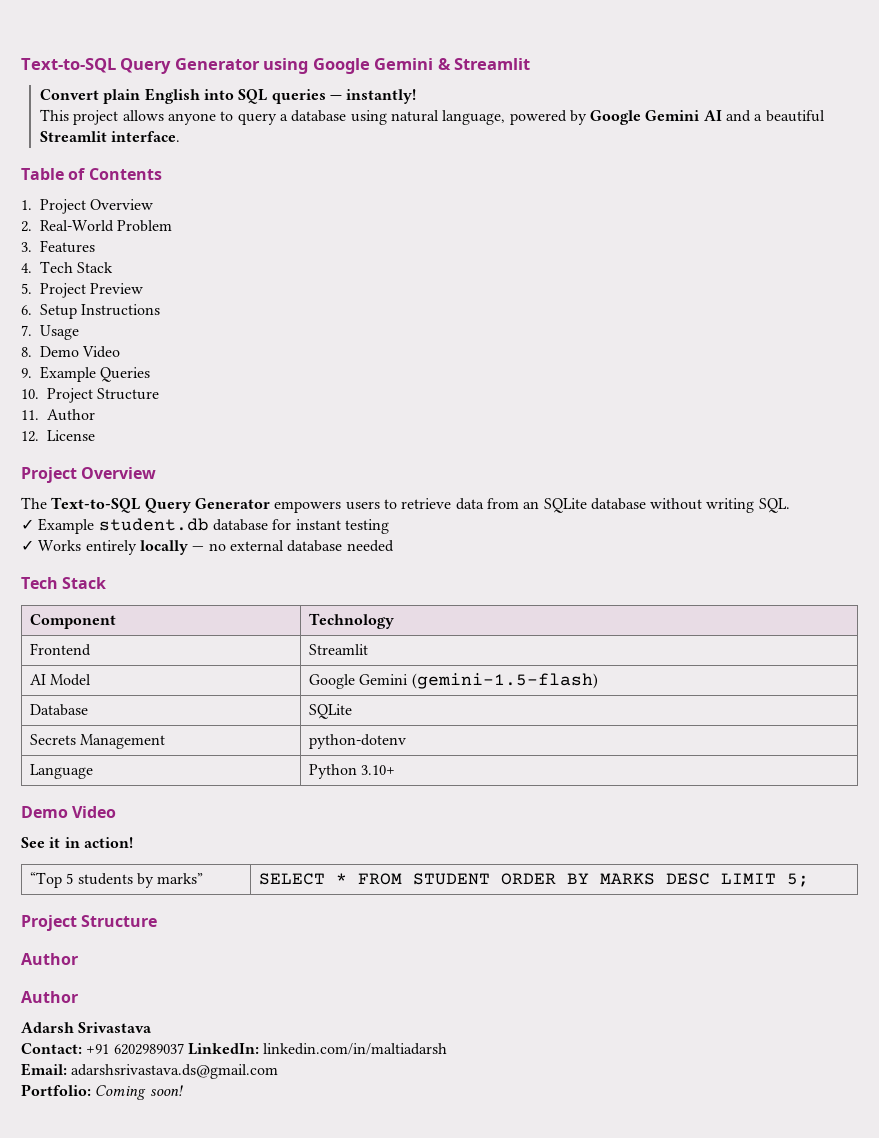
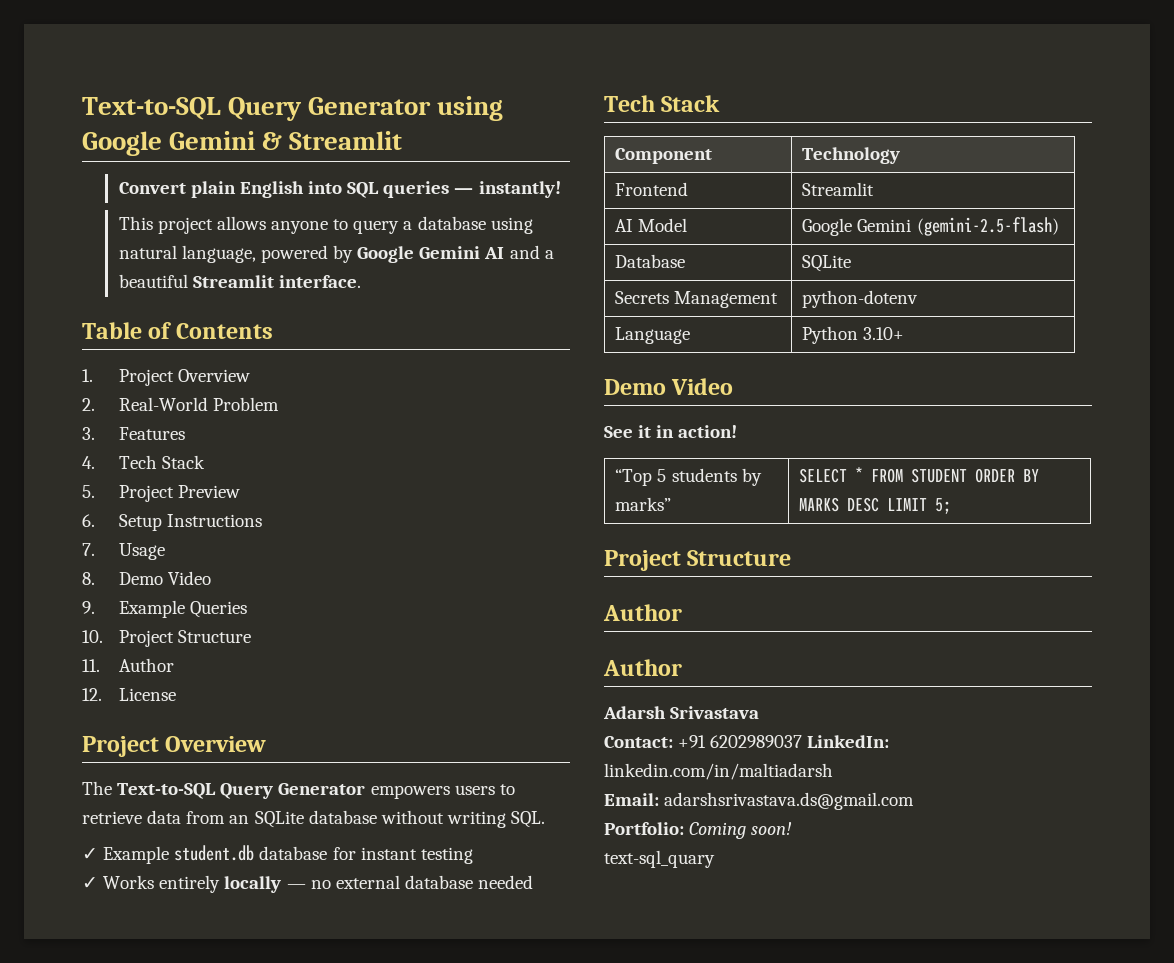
- AI Model | Google Gemini (gemini-1.5-flash)
+ AI Model | Google Gemini (gemini-2.5-flash)
+ text-sql_quary

